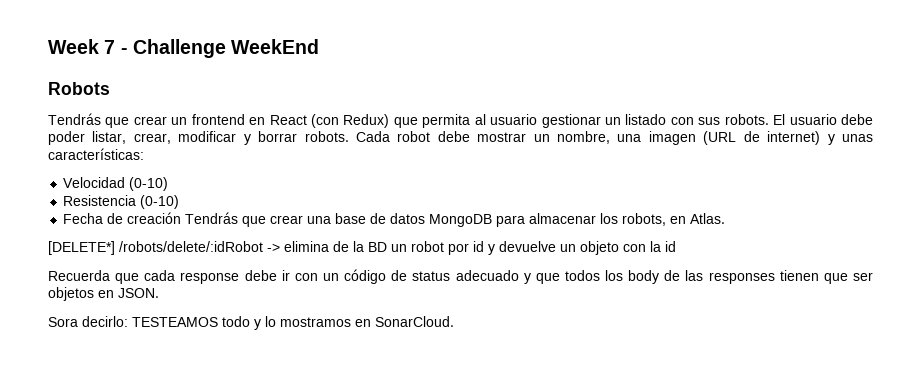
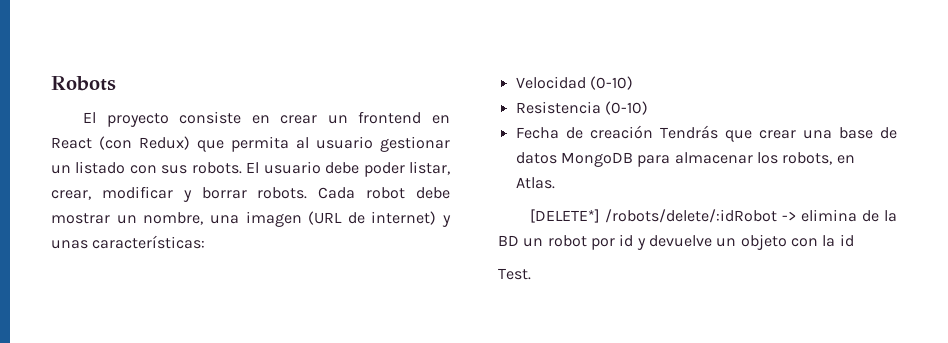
- Week 7 - Challenge WeekEnd
  Robots
- Tendrás que crear un frontend en React (con Redux) que permita al usuario gestionar un listado con sus robots.
+ El proyecto consiste en crear un frontend en React (con Redux) que permita al usuario gestionar un listado con sus robots.
- Recuerda que cada response debe ir con un código de status adecuado y que todos los body de las responses tienen que ser objetos en JSON.
- Sora decirlo: TESTEAMOS todo y lo mostramos en SonarCloud.
+ Test.

